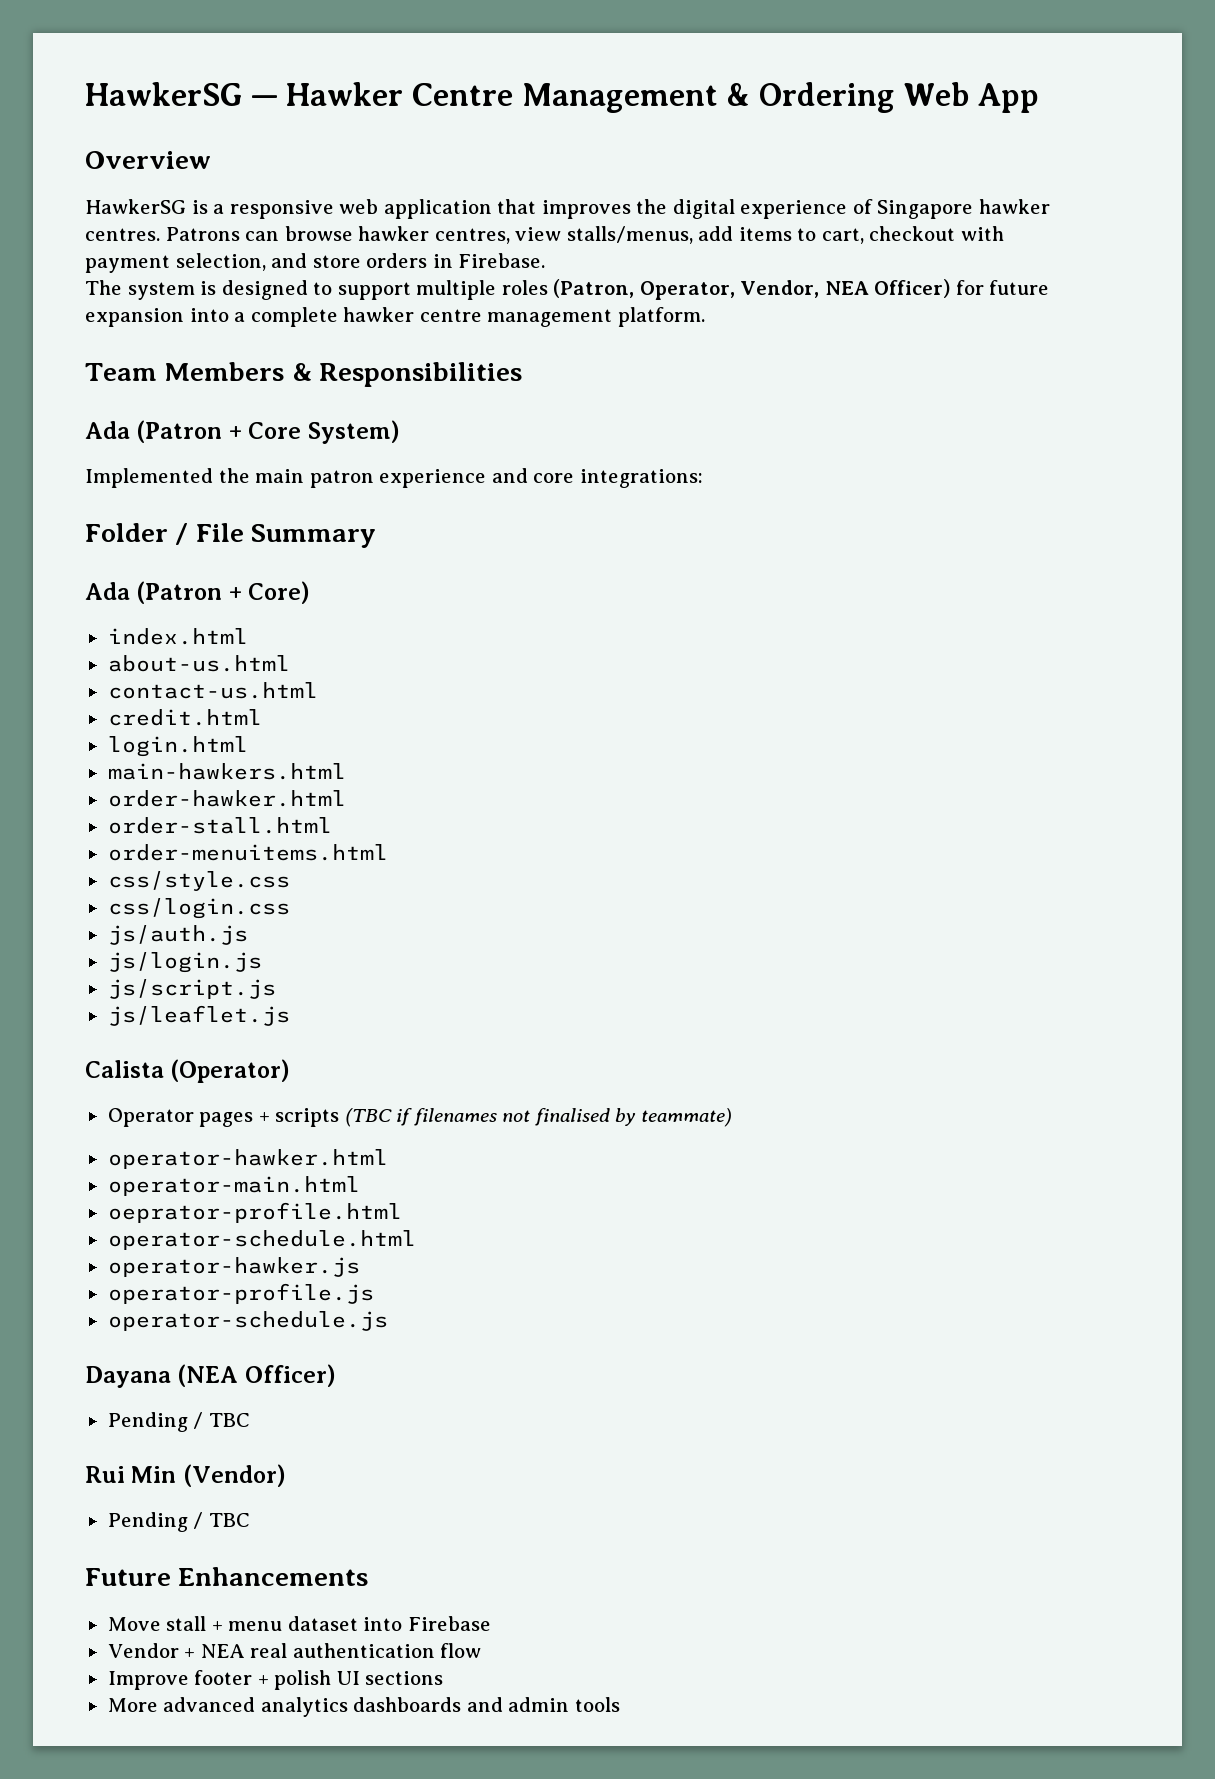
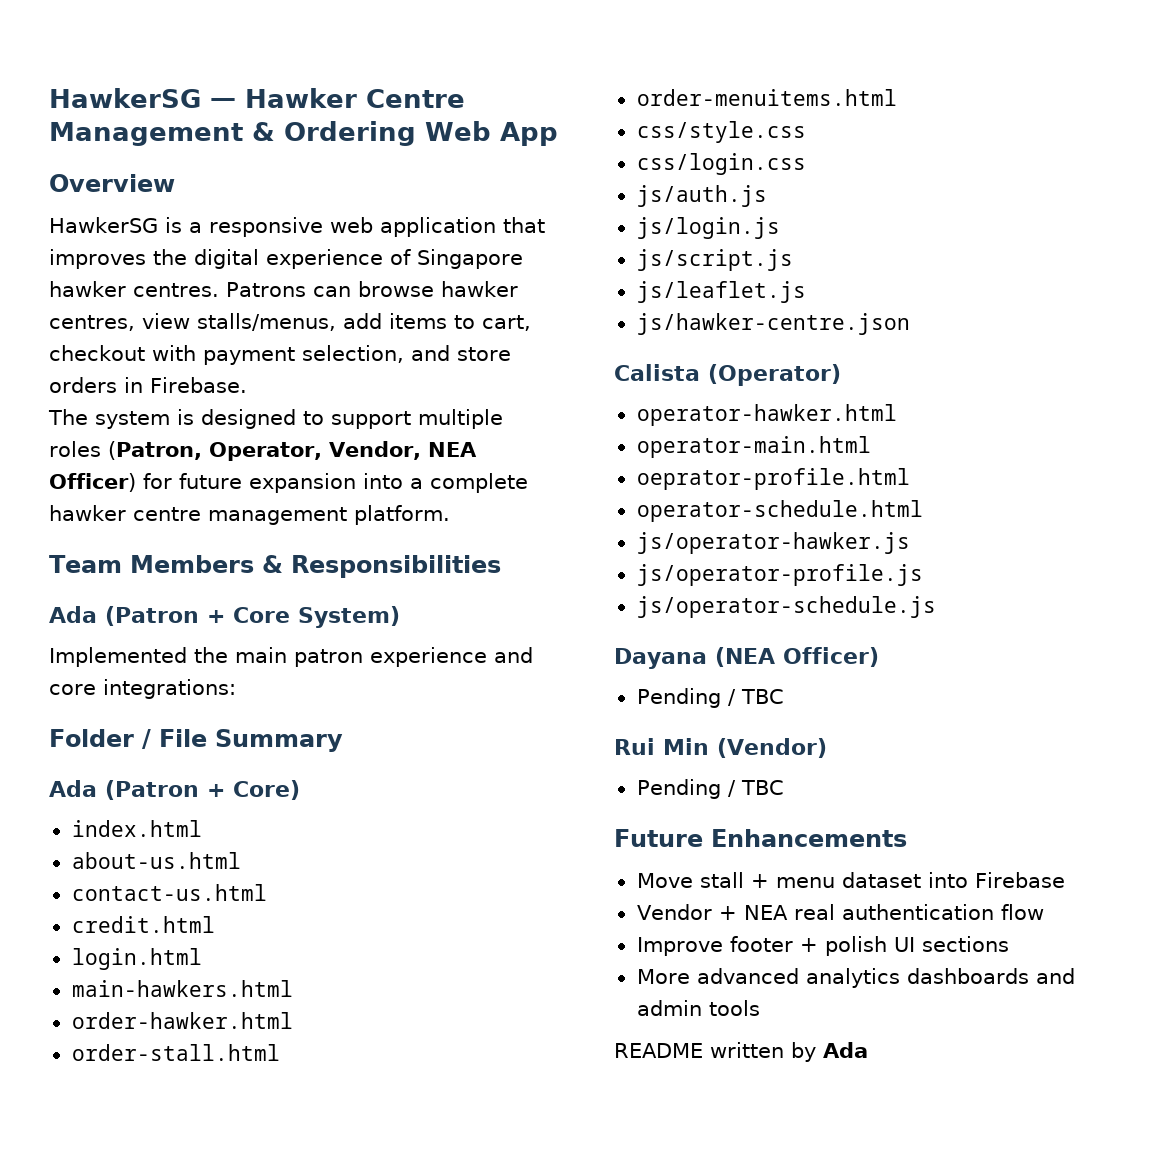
+ js/hawker-centre.json
- Operator pages + scripts (TBC if filenames not finalised by teammate)
- operator-hawker.js
- operator-profile.js
- operator-schedule.js
+ js/operator-hawker.js
+ js/operator-profile.js
+ js/operator-schedule.js
+ README written by Ada

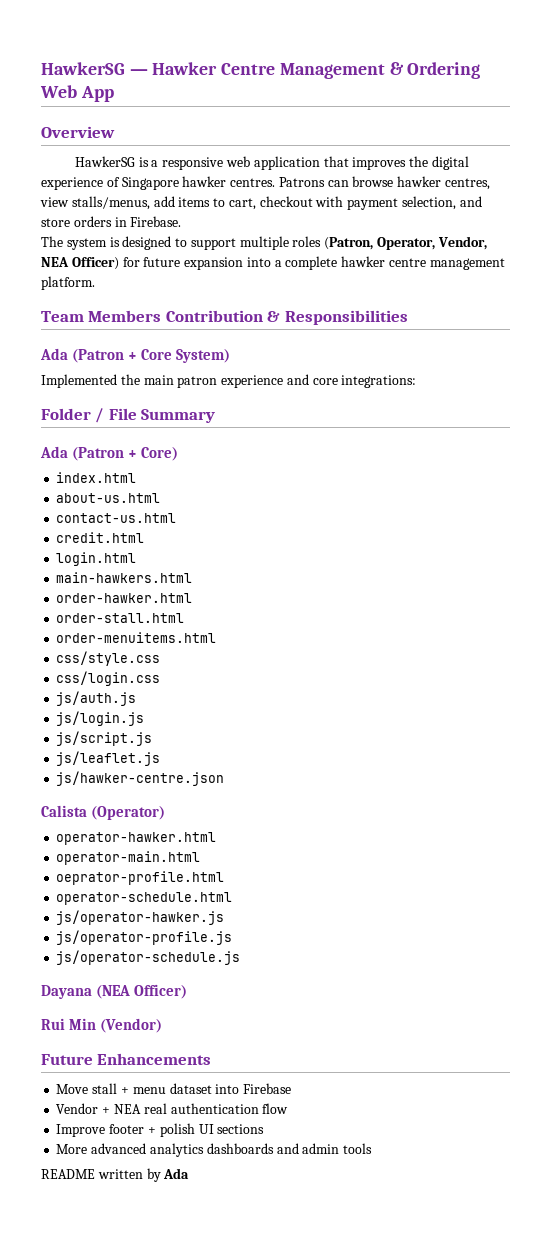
- Team Members & Responsibilities
+ Team Members Contribution & Responsibilities
  Dayana (NEA Officer)
- Pending / TBC
  Rui Min (Vendor)
- Pending / TBC

